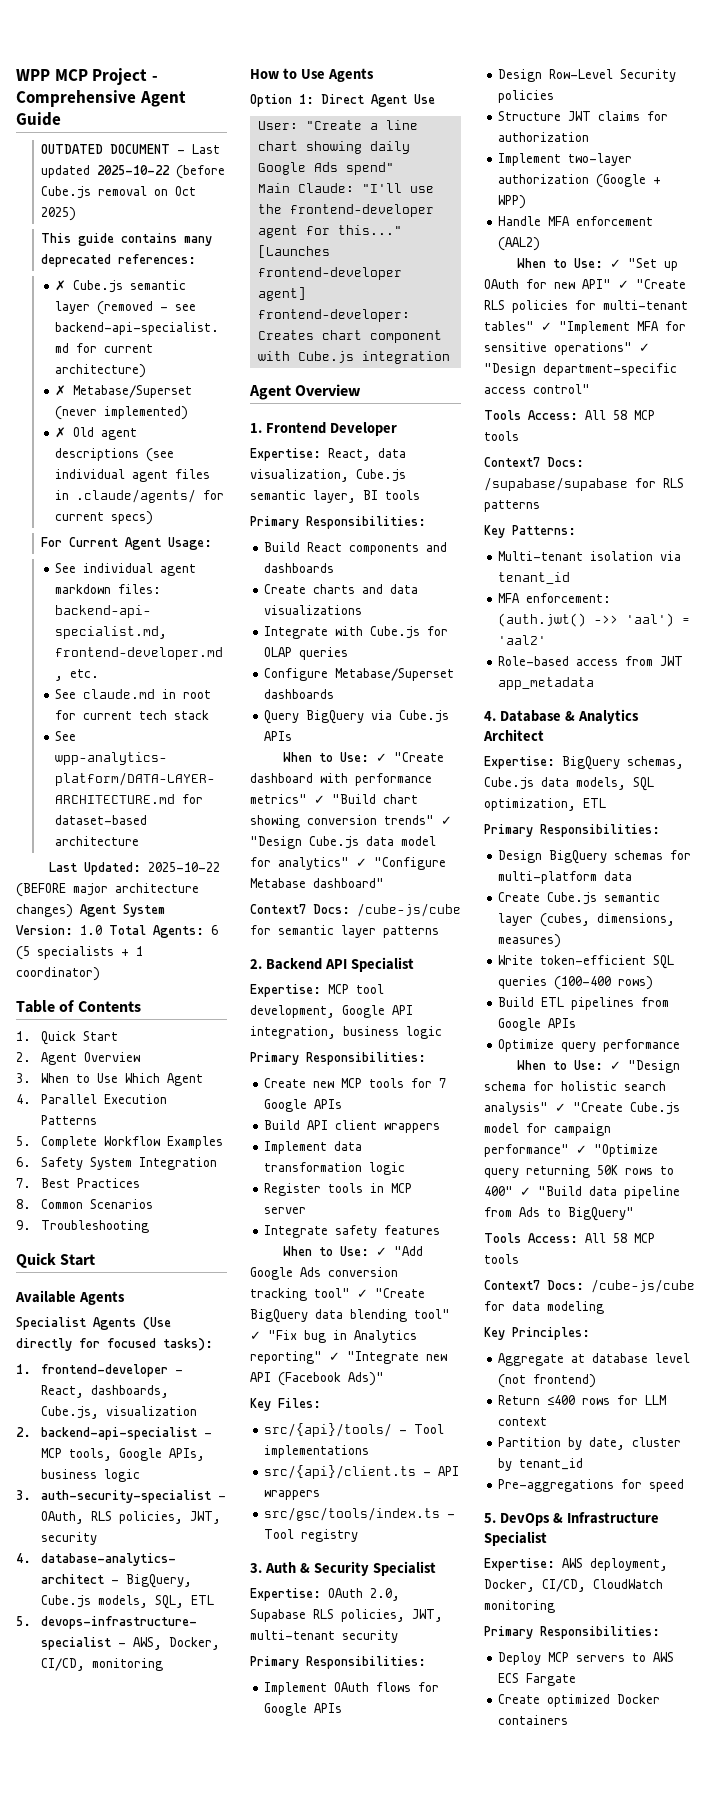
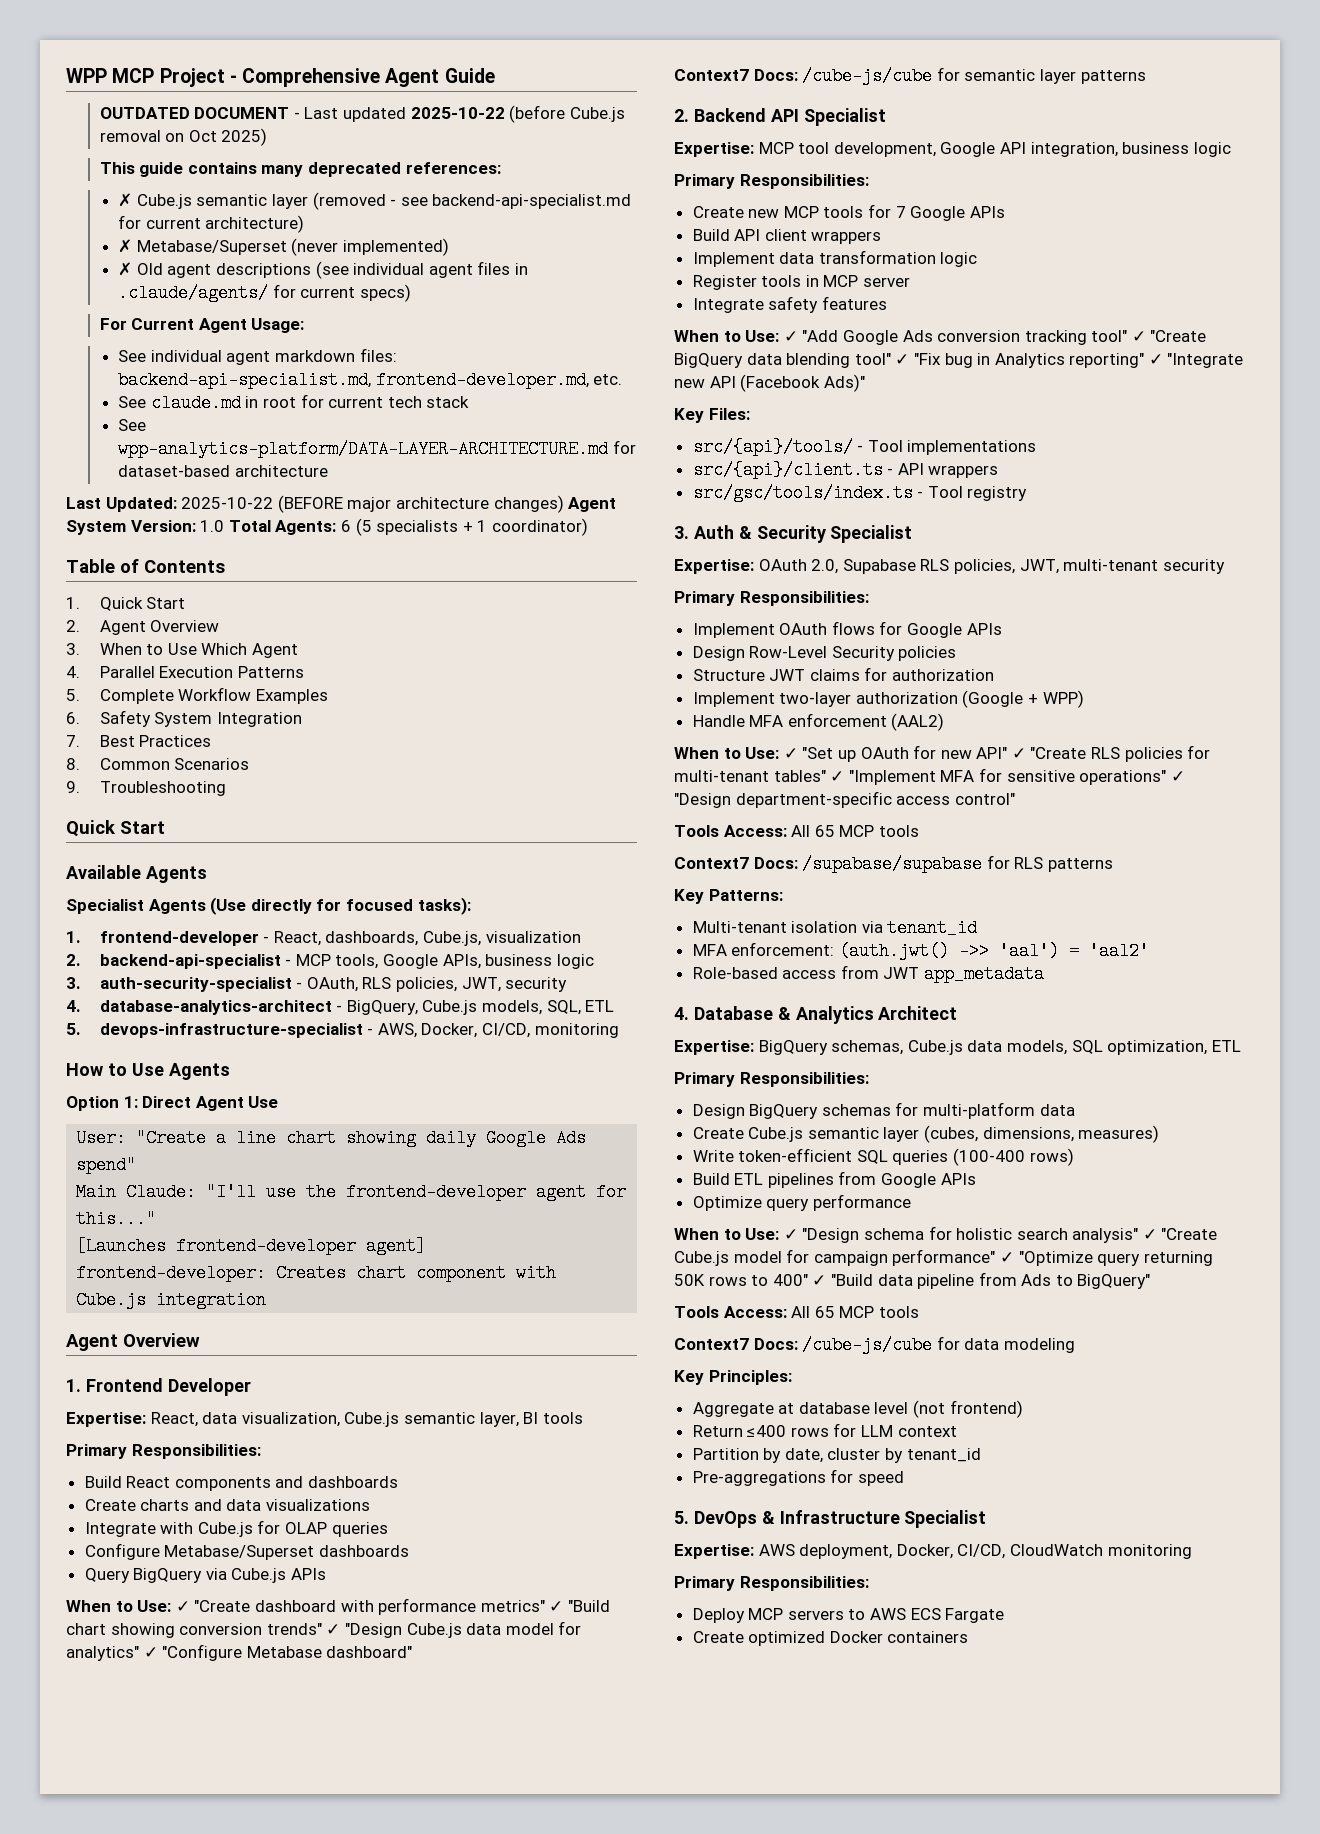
  When to Use: ✓ "Set up OAuth for new API" ✓ "Create RLS policies for multi-tenant tables" ✓ "Implement MFA for sensitive operations" ✓ "Design department-specific access control"
- Tools Access: All 58 MCP tools
+ Tools Access: All 65 MCP tools
  When to Use: ✓ "Design schema for holistic search analysis" ✓ "Create Cube.js model for campaign performance" ✓ "Optimize query returning 50K rows to 400" ✓ "Build data pipeline from Ads to BigQuery"
- Tools Access: All 58 MCP tools
+ Tools Access: All 65 MCP tools

